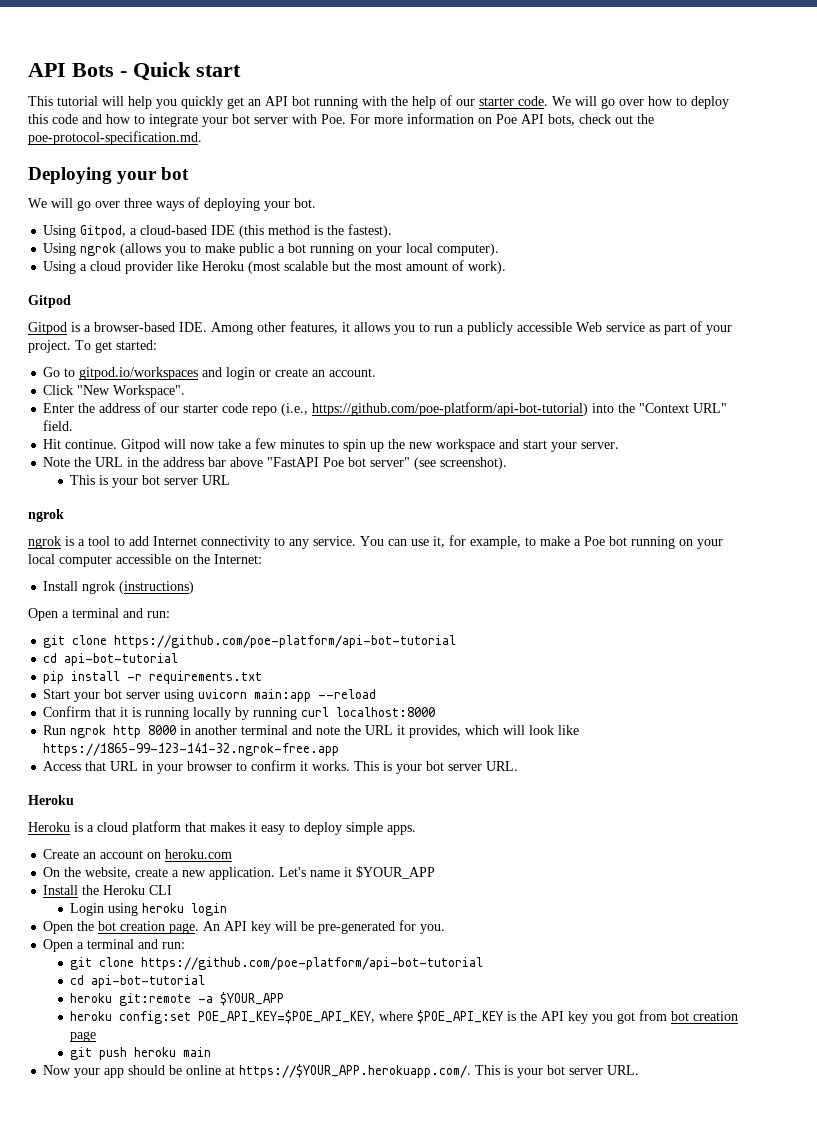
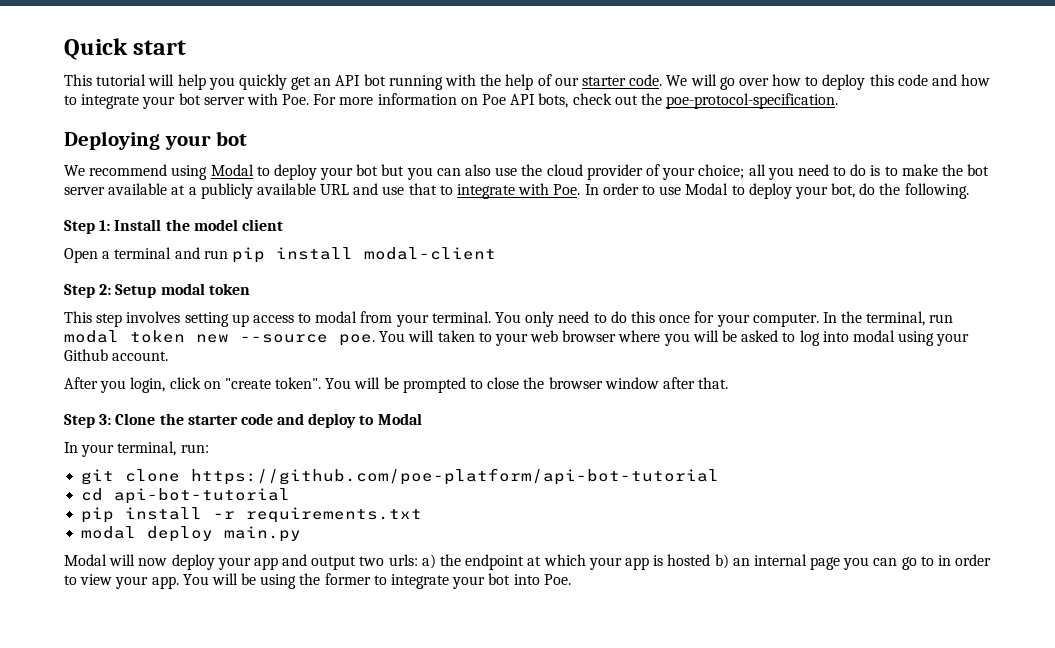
- API Bots - Quick start
+ Quick start
- We will go over how to deploy this code and how to integrate your bot server with Poe. For more information on Poe API bots, check out the poe-protocol-specification.md.
+ We will go over how to deploy this code and how to integrate your bot server with Poe. For more information on Poe API bots, check out the poe-protocol-specification.
- We will go over three ways of deploying your bot.
- Using Gitpod, a cloud-based IDE (this method is the fastest).
- Using ngrok (allows you to make public a bot running on your local computer).
- Using a cloud provider like Heroku (most scalable but the most amount of work).
- Gitpod
- Gitpod is a browser-based IDE. Among other features, it allows you to run a publicly accessible Web service as part of your project. To get started:
- Go to gitpod.io/workspaces and login or create an account.
- Click "New Workspace".
- Enter the address of our starter code repo (i.e., https://github.com/poe-platform/api-bot-tutorial) into the "Context URL" field.
- Hit continue. Gitpod will now take a few minutes to spin up the new workspace and start your server.
- Note the URL in the address bar above "FastAPI Poe bot server" (see screenshot).
- This is your bot server URL
- ngrok
- ngrok is a tool to add Internet connectivity to any service. You can use it, for example, to make a Poe bot running on your local computer accessible on the Internet:
- Install ngrok (instructions)
- Open a terminal and run:
+ We recommend using Modal to deploy your bot but you can also use the cloud provider of your choice; all you need to do is to make the bot server available at a publicly available URL and use that to integrate with Poe. In order to use Modal to deploy your bot, do the following.
+ Step 1: Install the model client
+ Open a terminal and run pip install modal-client
+ Step 2: Setup modal token
+ This step involves setting up access to modal from your terminal. You only need to do this once for your computer. In the terminal, run modal token new --source poe. You will taken to your web browser where you will be asked to log into modal using your Github account.
+ After you login, click on "create token". You will be prompted to close the browser window after that.
+ Step 3: Clone the starter code and deploy to Modal
+ In your terminal, run:
- Start your bot server using uvicorn main:app --reload
- Confirm that it is running locally by running curl localhost:8000
- Run ngrok http 8000 in another terminal and note the URL it provides, which will look like https://1865-99-123-141-32.ngrok-free.app
- Access that URL in your browser to confirm it works. This is your bot server URL.
- Heroku
- Heroku is a cloud platform that makes it easy to deploy simple apps.
- Create an account on heroku.com
- On the website, create a new application. Let's name it $YOUR_APP
- Install the Heroku CLI
- Login using heroku login
- Open the bot creation page. An API key will be pre-generated for you.
- Open a terminal and run:
- git clone https://github.com/poe-platform/api-bot-tutorial
- cd api-bot-tutorial
- heroku git:remote -a $YOUR_APP
- heroku config:set POE_API_KEY=$POE_API_KEY, where $POE_API_KEY is the API key you got from bot creation page
- git push heroku main
- Now your app should be online at https://$YOUR_APP.herokuapp.com/. This is your bot server URL.
+ modal deploy main.py
+ Modal will now deploy your app and output two urls: a) the endpoint at which your app is hosted b) an internal page you can go to in order to view your app. You will be using the former to integrate your bot into Poe.

